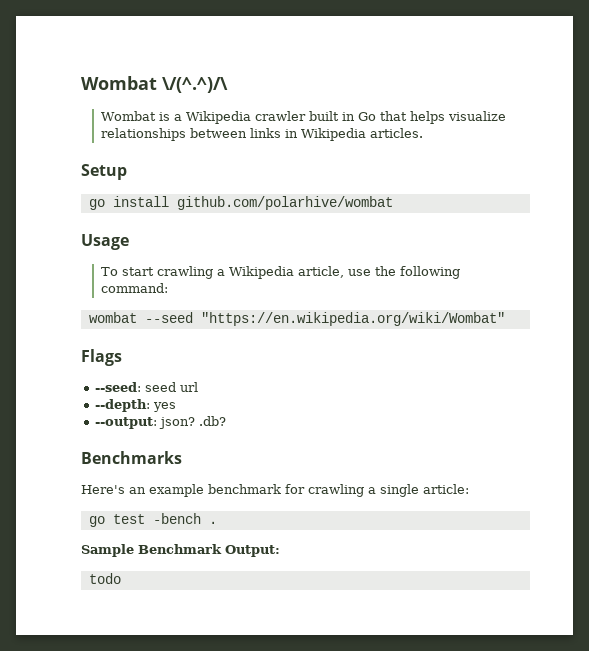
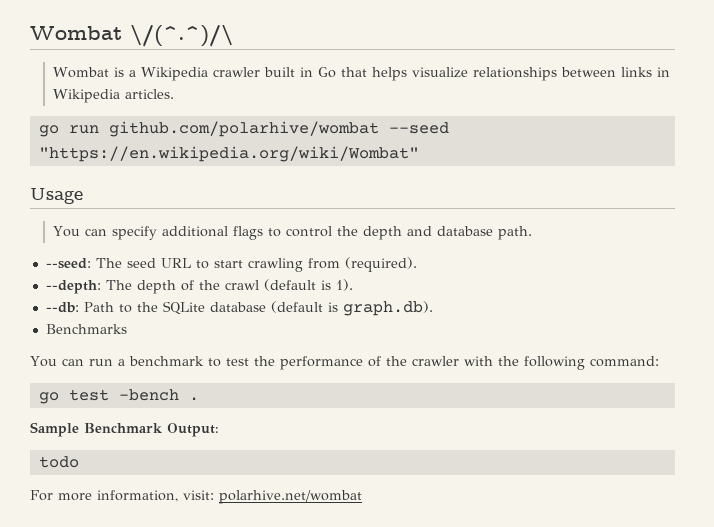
- Setup
- go install github.com/polarhive/wombat
+ go run github.com/polarhive/wombat --seed "https://en.wikipedia.org/wiki/Wombat"
- To start crawling a Wikipedia article, use the following command:
- wombat --seed "https://en.wikipedia.org/wiki/Wombat"
- Flags
- --seed: seed url
- --depth: yes
- --output: json? .db?
+ You can specify additional flags to control the depth and database path.
+ --seed: The seed URL to start crawling from (required).
+ --depth: The depth of the crawl (default is 1).
+ --db: Path to the SQLite database (default is graph.db).
  Benchmarks
- Here's an example benchmark for crawling a single article:
+ You can run a benchmark to test the performance of the crawler with the following command:
+ For more information, visit: polarhive.net/wombat

